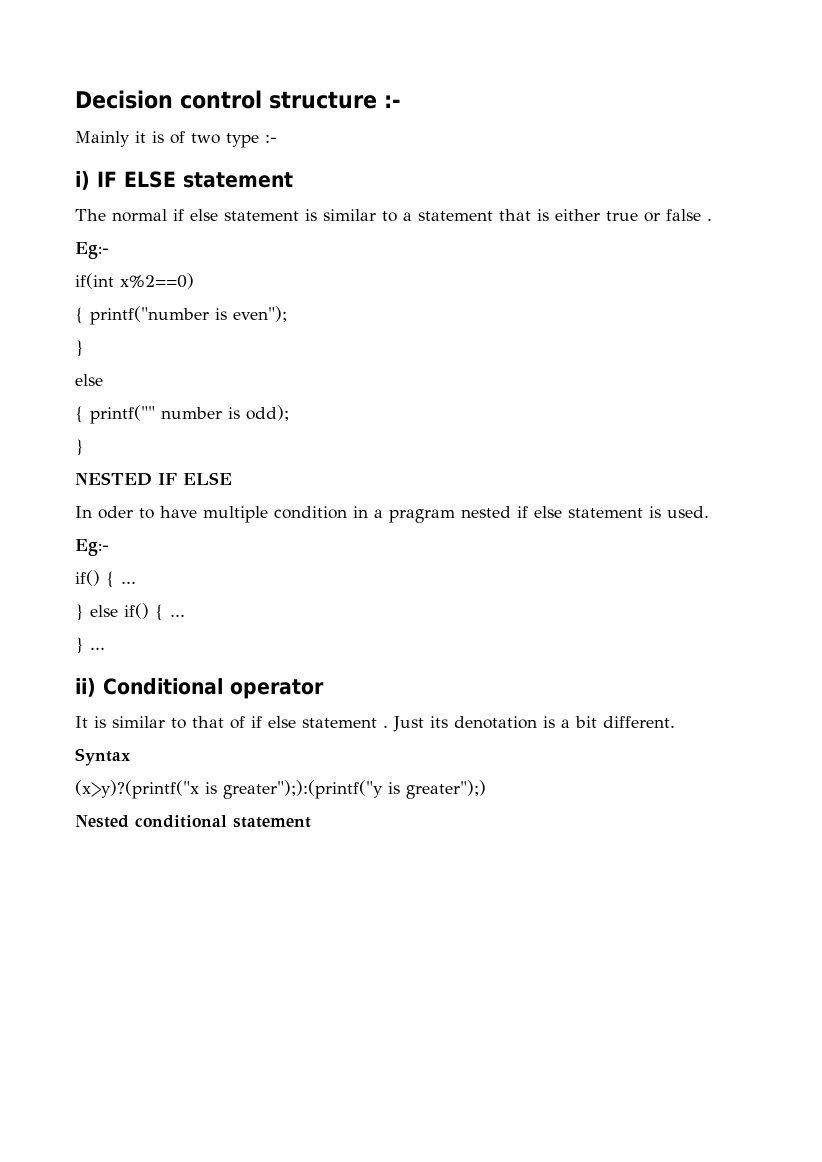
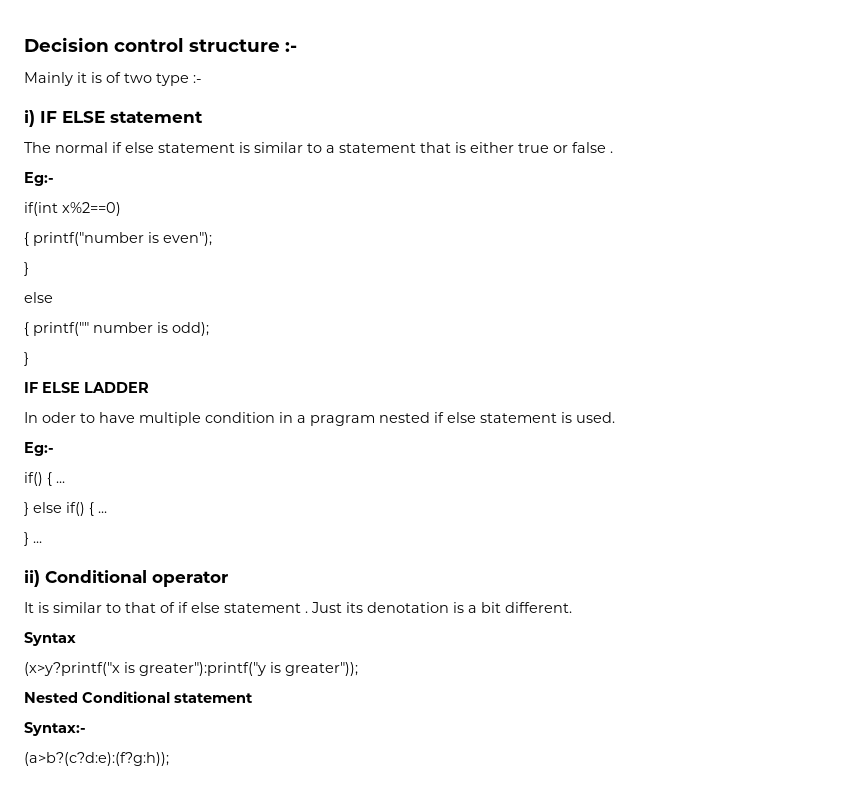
- NESTED IF ELSE
+ IF ELSE LADDER
- (x>y)?(printf("x is greater");):(printf("y is greater");)
+ (x>y?printf("x is greater"):printf("y is greater"));
- Nested conditional statement
+ Nested Conditional statement
+ Syntax:-
+ (a>b?(c?d:e):(f?g:h));

